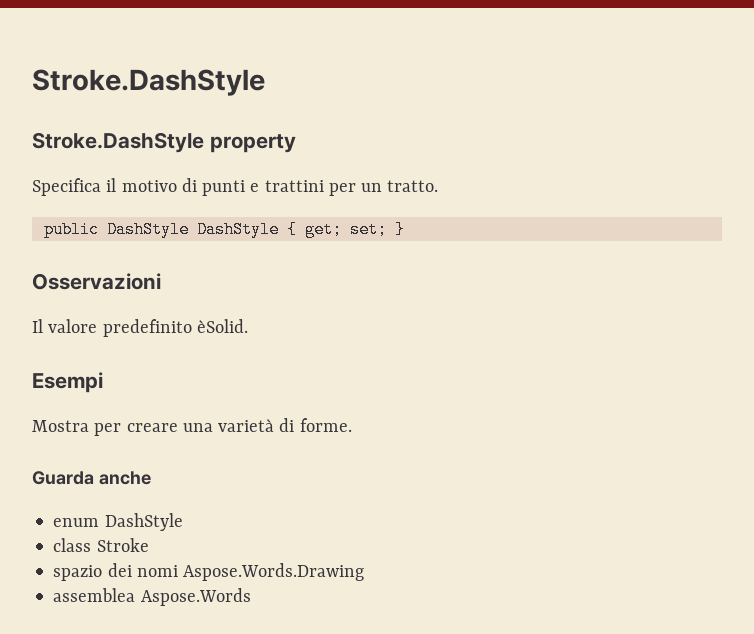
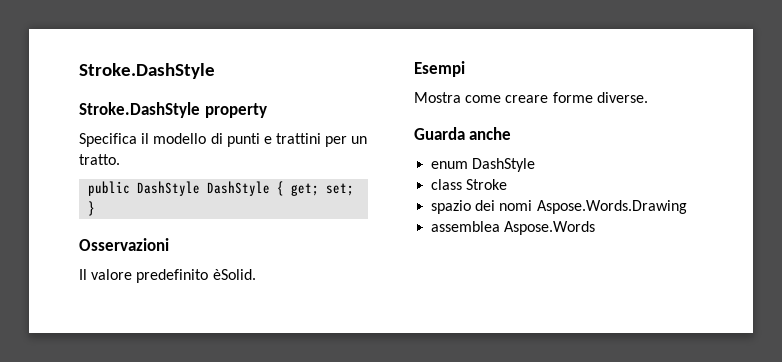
- Specifica il motivo di punti e trattini per un tratto.
+ Specifica il modello di punti e trattini per un tratto.
- Mostra per creare una varietà di forme.
+ Mostra come creare forme diverse.

